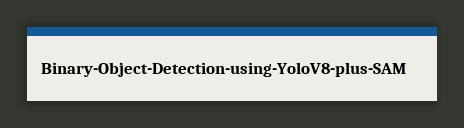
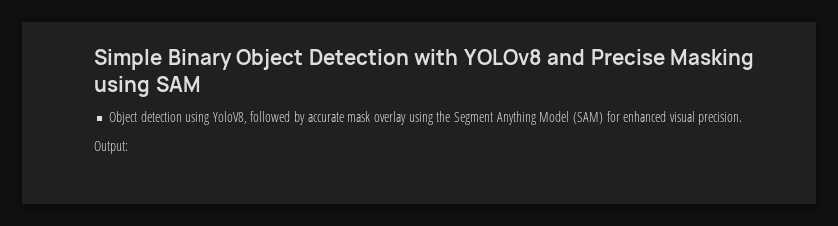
- Binary-Object-Detection-using-YoloV8-plus-SAM
+ Simple Binary Object Detection with YOLOv8 and Precise Masking using SAM
+ Object detection using YoloV8, followed by accurate mask overlay using the Segment Anything Model (SAM) for enhanced visual precision.
+ Output:

